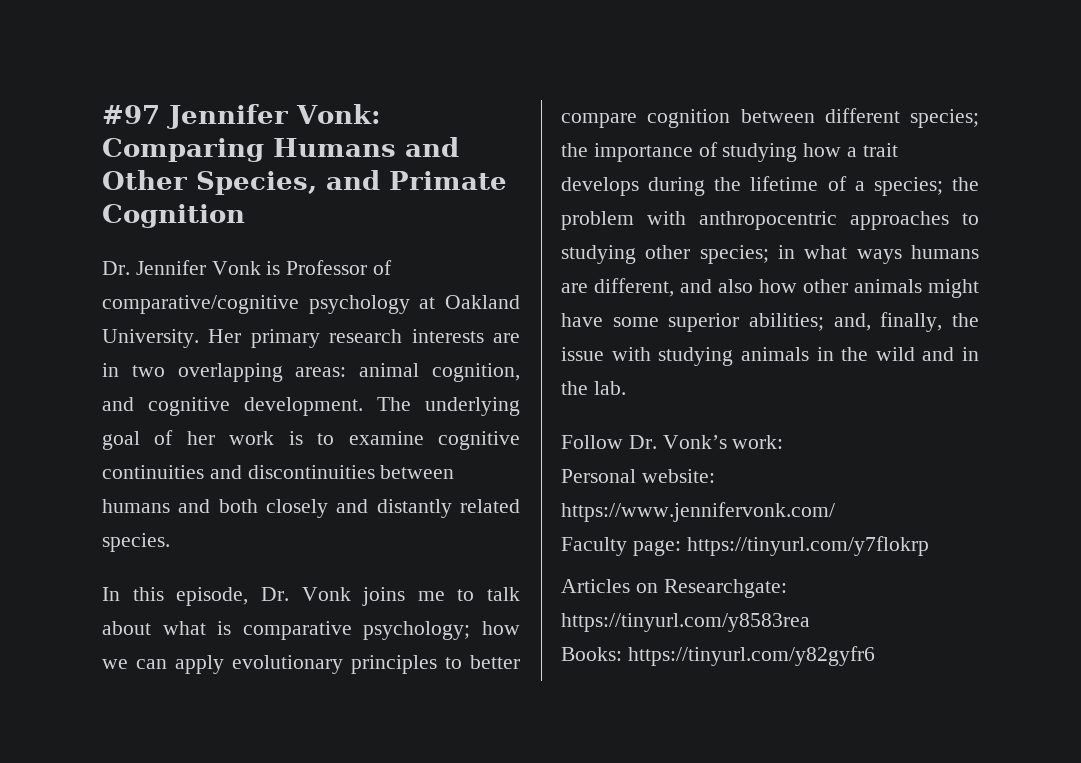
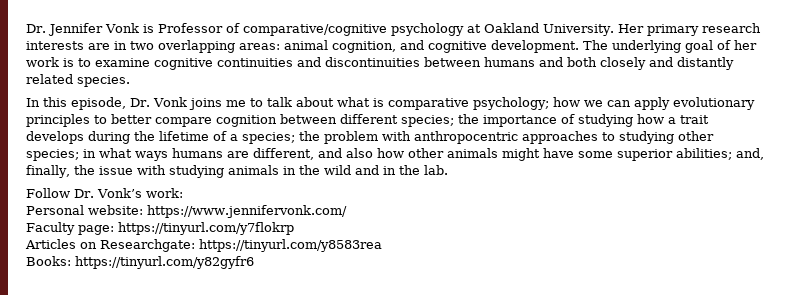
- #97 Jennifer Vonk: Comparing Humans and Other Species, and Primate Cognition

